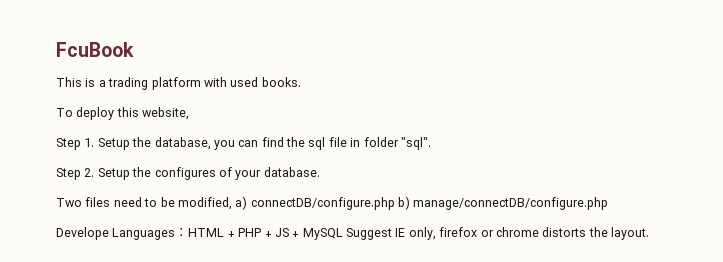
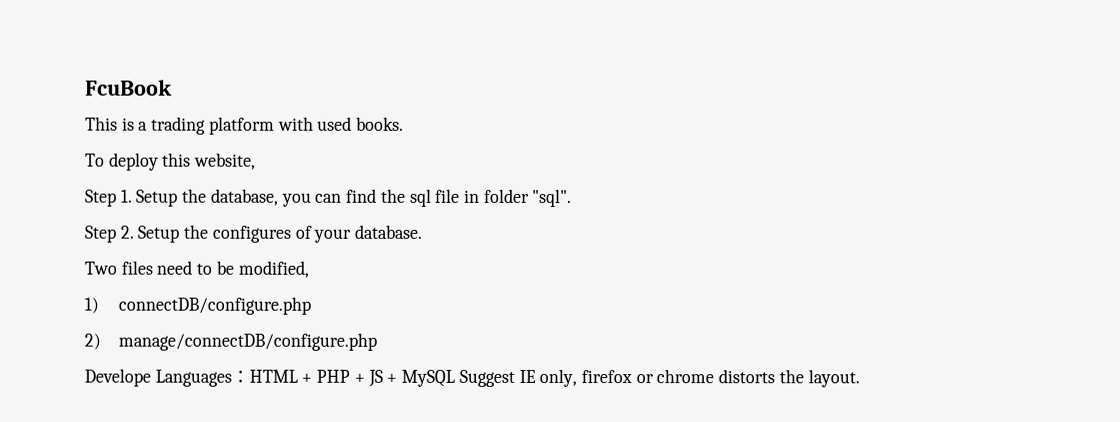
- Two files need to be modified, a) connectDB/configure.php b) manage/connectDB/configure.php
+ Two files need to be modified,
+ 1) connectDB/configure.php
+ 2) manage/connectDB/configure.php

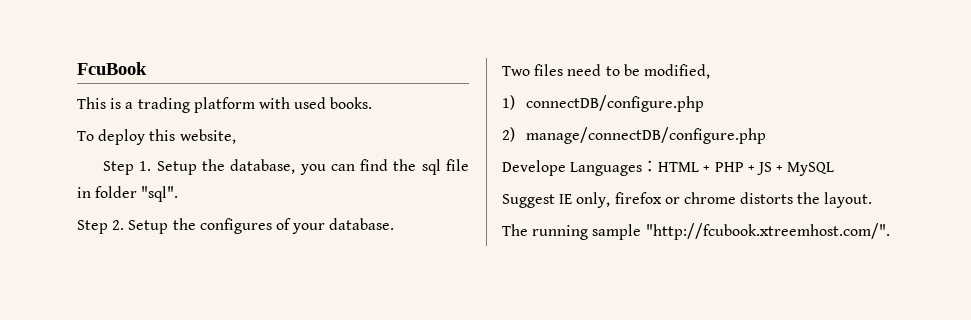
- Develope Languages：HTML + PHP + JS + MySQL Suggest IE only, firefox or chrome distorts the layout.
+ Develope Languages：HTML + PHP + JS + MySQL
+ Suggest IE only, firefox or chrome distorts the layout.
+ The running sample "http://fcubook.xtreemhost.com/".

